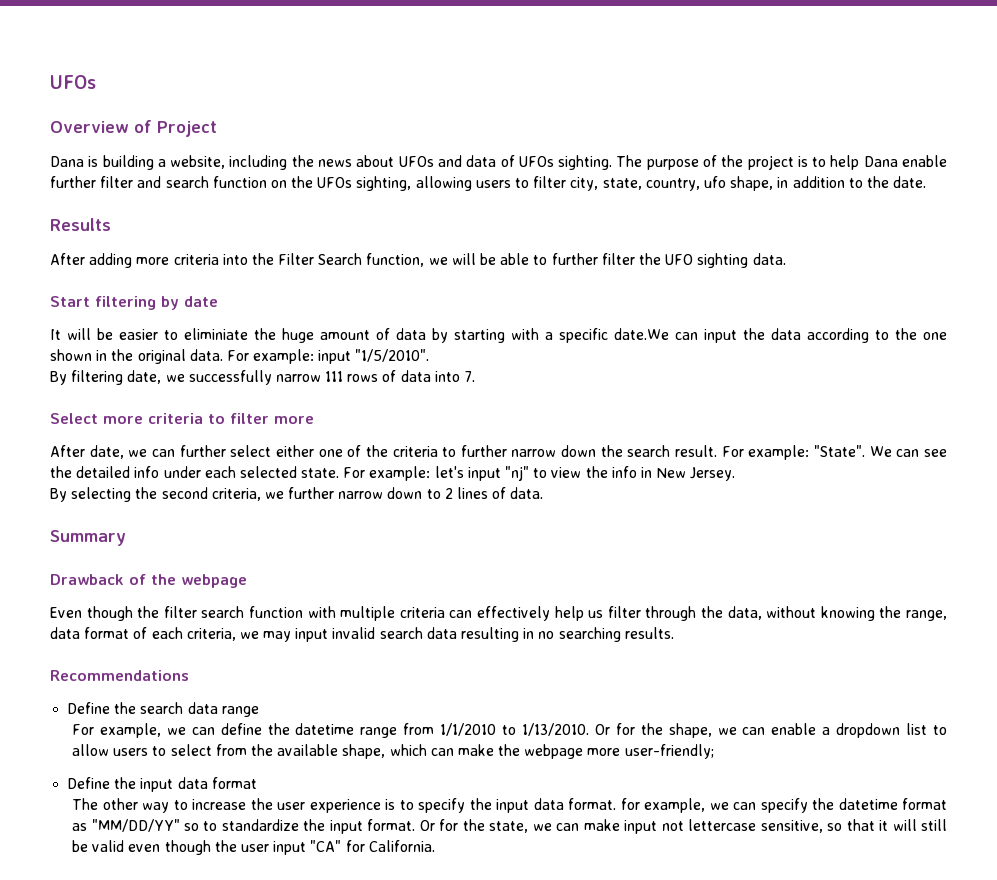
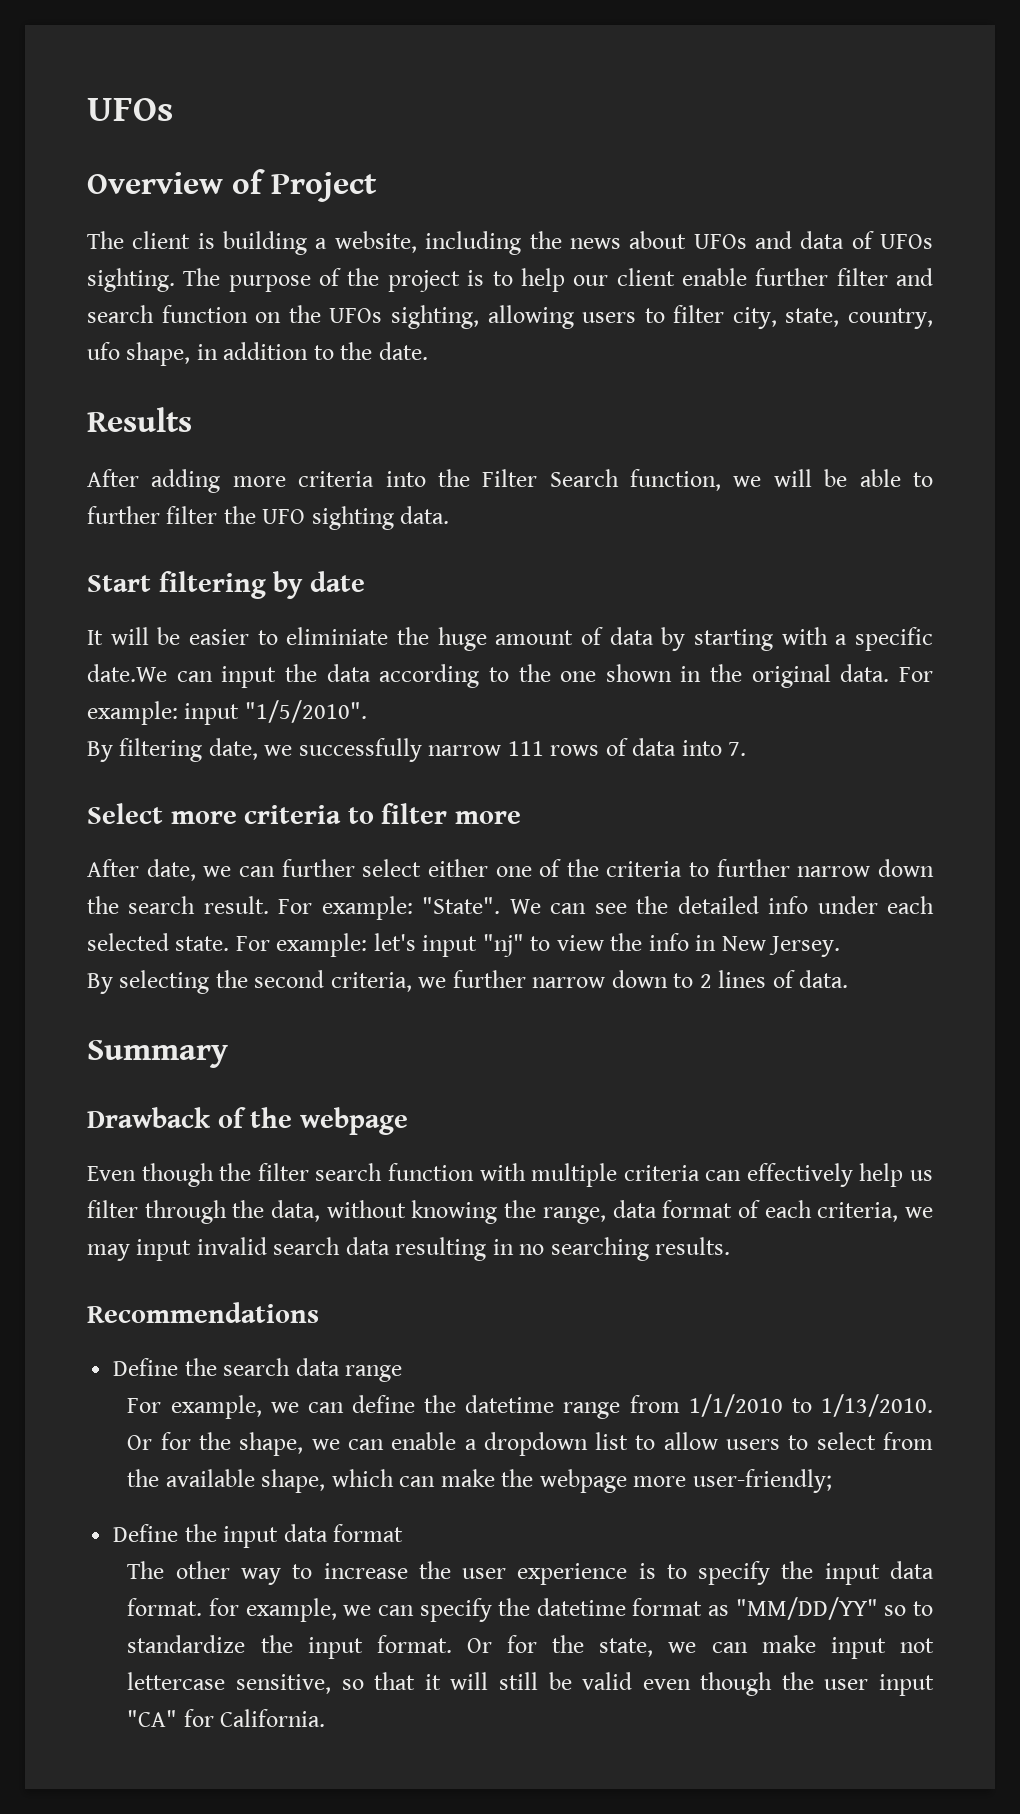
- Dana is building a website, including the news about UFOs and data of UFOs sighting.
+ The client is building a website, including the news about UFOs and data of UFOs sighting.
- The purpose of the project is to help Dana enable further filter and search function on the UFOs sighting, allowing users to filter city, state, country, ufo shape, in addition to the date.
+ The purpose of the project is to help our client enable further filter and search function on the UFOs sighting, allowing users to filter city, state, country, ufo shape, in addition to the date.

